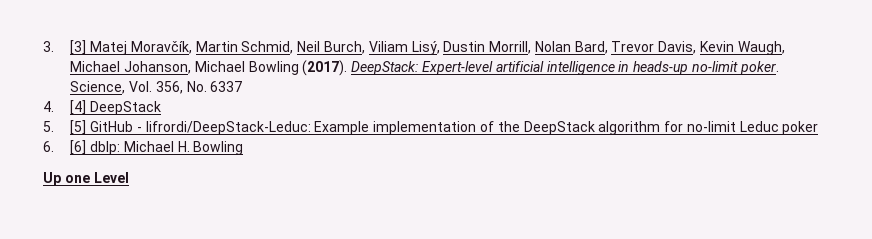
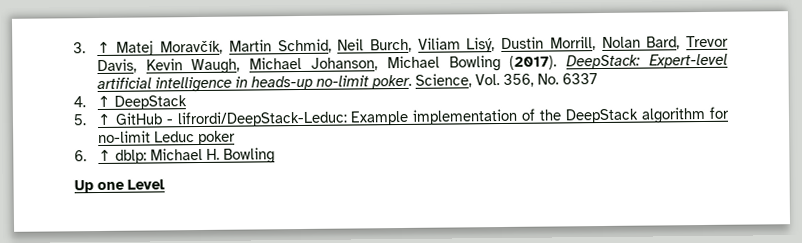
- 3. [3] Matej Moravčík, Martin Schmid, Neil Burch, Viliam Lisý, Dustin Morrill, Nolan Bard, Trevor Davis, Kevin Waugh, Michael Johanson, Michael Bowling (2017).
+ 3. ↑ Matej Moravčík, Martin Schmid, Neil Burch, Viliam Lisý, Dustin Morrill, Nolan Bard, Trevor Davis, Kevin Waugh, Michael Johanson, Michael Bowling (2017).
- 4. [4] DeepStack
+ 4. ↑ DeepStack
- 5. [5] GitHub - lifrordi/DeepStack-Leduc: Example implementation of the DeepStack algorithm for no-limit Leduc poker
+ 5. ↑ GitHub - lifrordi/DeepStack-Leduc: Example implementation of the DeepStack algorithm for no-limit Leduc poker
- 6. [6] dblp: Michael H. Bowling
+ 6. ↑ dblp: Michael H. Bowling

